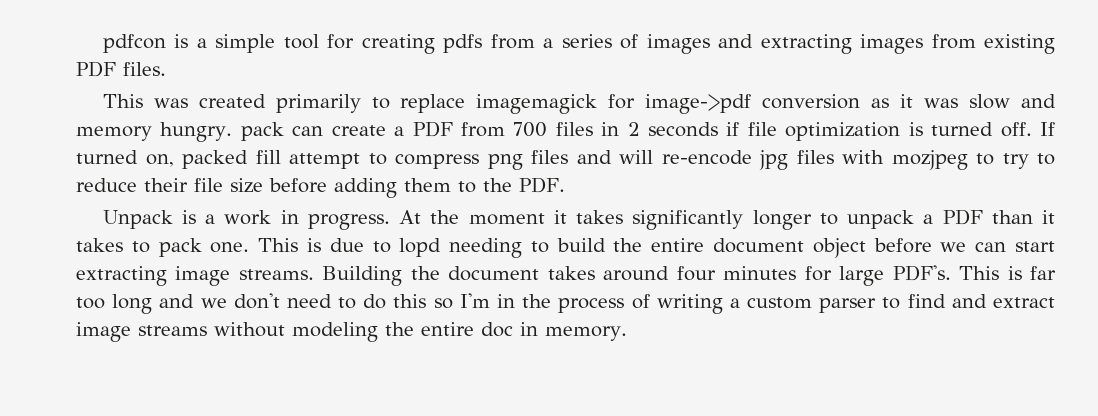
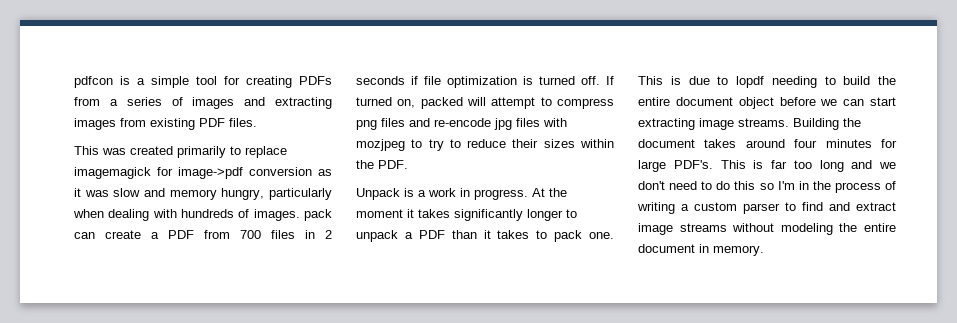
- pdfcon is a simple tool for creating pdfs from a series of images and extracting images from existing PDF files.
+ pdfcon is a simple tool for creating PDFs from a series of images and extracting images from existing PDF files.
- This was created primarily to replace imagemagick for image->pdf conversion as it was slow and memory hungry. pack can create a PDF from 700 files in 2 seconds if file optimization is turned off.
+ This was created primarily to replace imagemagick for image->pdf conversion as it was slow and memory hungry, particularly when dealing with hundreds of images. pack can create a PDF from 700 files in 2 seconds if file optimization is turned off.
- If turned on, packed fill attempt to compress png files and will re-encode jpg files with mozjpeg to try to reduce their file size before adding them to the PDF.
+ If turned on, packed will attempt to compress png files and re-encode jpg files with mozjpeg to try to reduce their sizes within the PDF.
- This is due to lopd needing to build the entire document object before we can start extracting image streams.
+ This is due to lopdf needing to build the entire document object before we can start extracting image streams.
- This is far too long and we don't need to do this so I'm in the process of writing a custom parser to find and extract image streams without modeling the entire doc in memory.
+ This is far too long and we don't need to do this so I'm in the process of writing a custom parser to find and extract image streams without modeling the entire document in memory.

